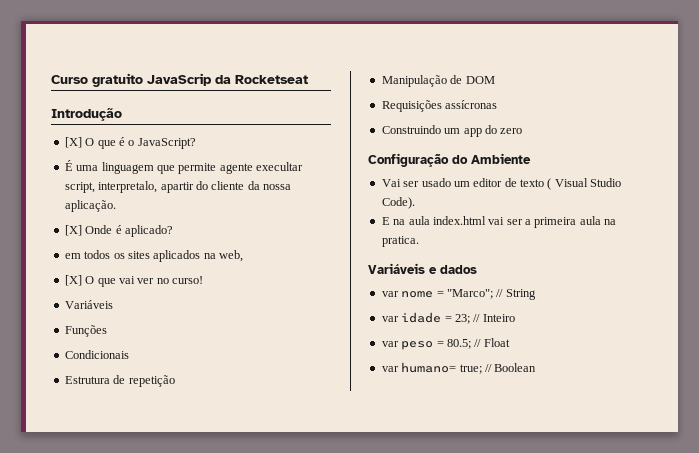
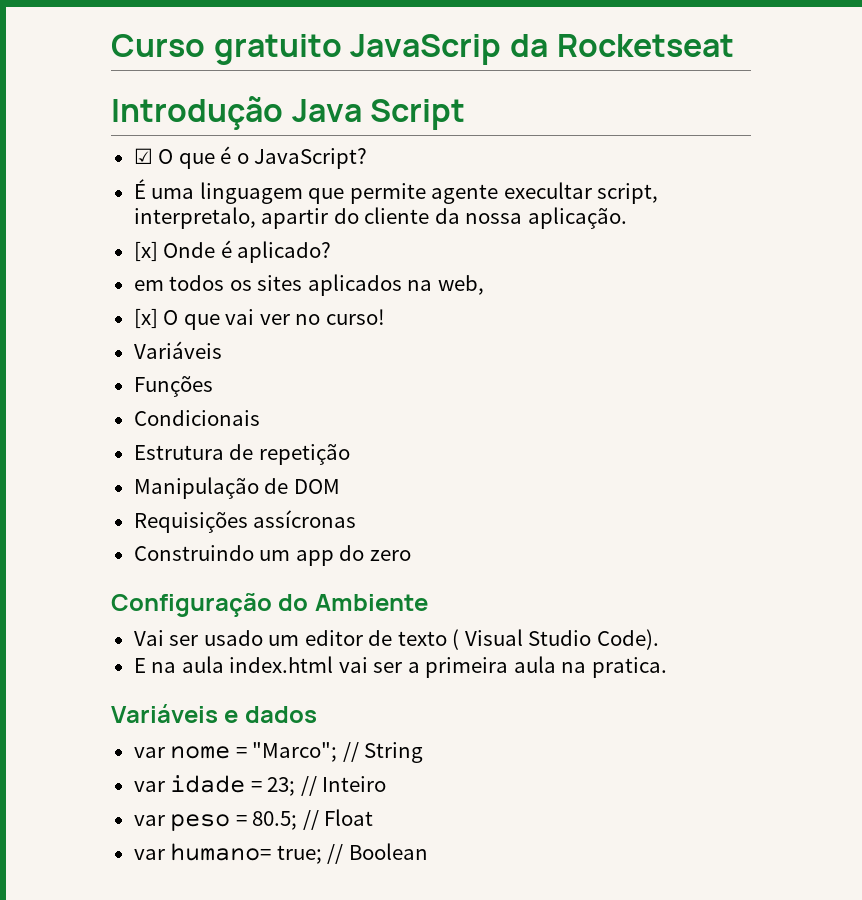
- Introdução
- [X] O que é o JavaScript?
+ Introdução Java Script
+ ☑ O que é o JavaScript?
- [X] Onde é aplicado?
+ [x] Onde é aplicado?
- [X] O que vai ver no curso!
+ [x] O que vai ver no curso!

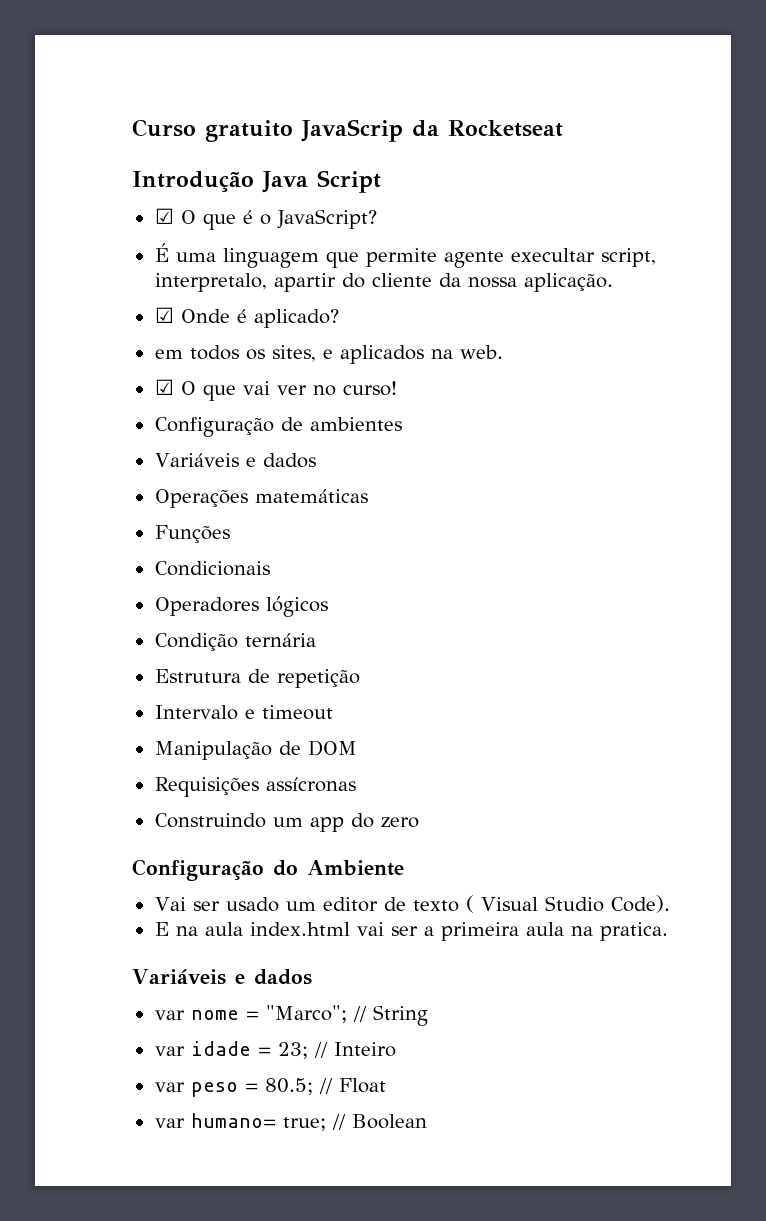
- [x] Onde é aplicado?
+ ☑ Onde é aplicado?
- em todos os sites aplicados na web,
- [x] O que vai ver no curso!
- Variáveis
+ em todos os sites, e aplicados na web.
+ ☑ O que vai ver no curso!
+ Configuração de ambientes
+ Variáveis e dados
+ Operações matemáticas
  Funções
  Condicionais
+ Operadores lógicos
+ Condição ternária
+ Intervalo e timeout

